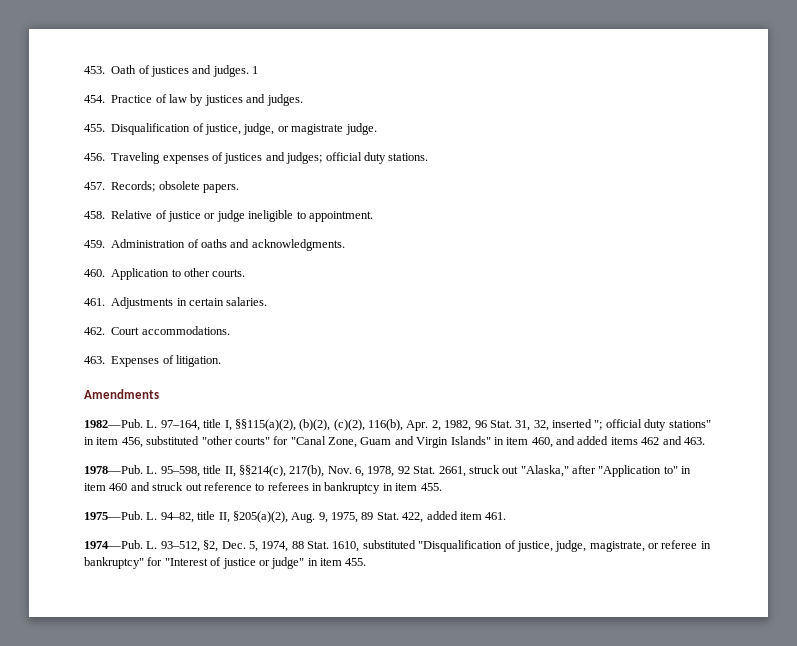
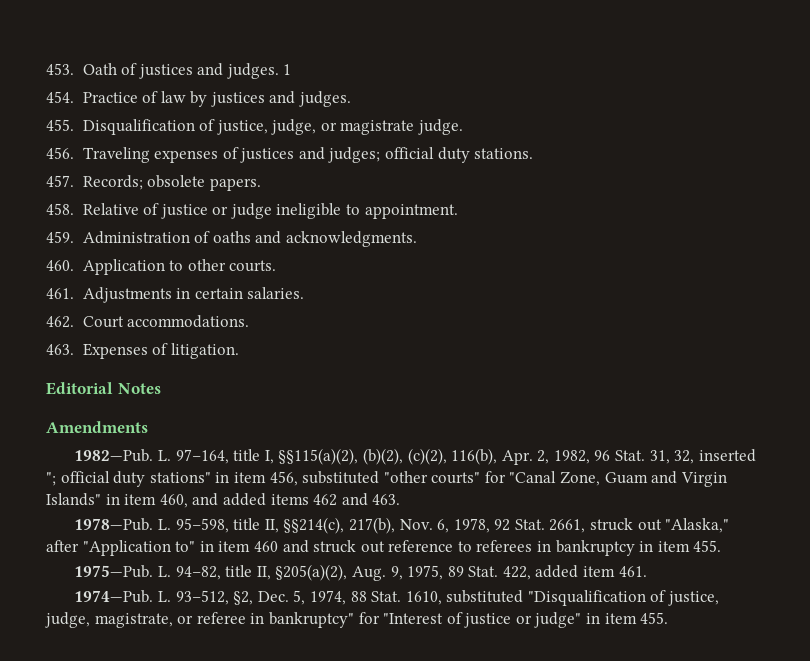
+ Editorial Notes

